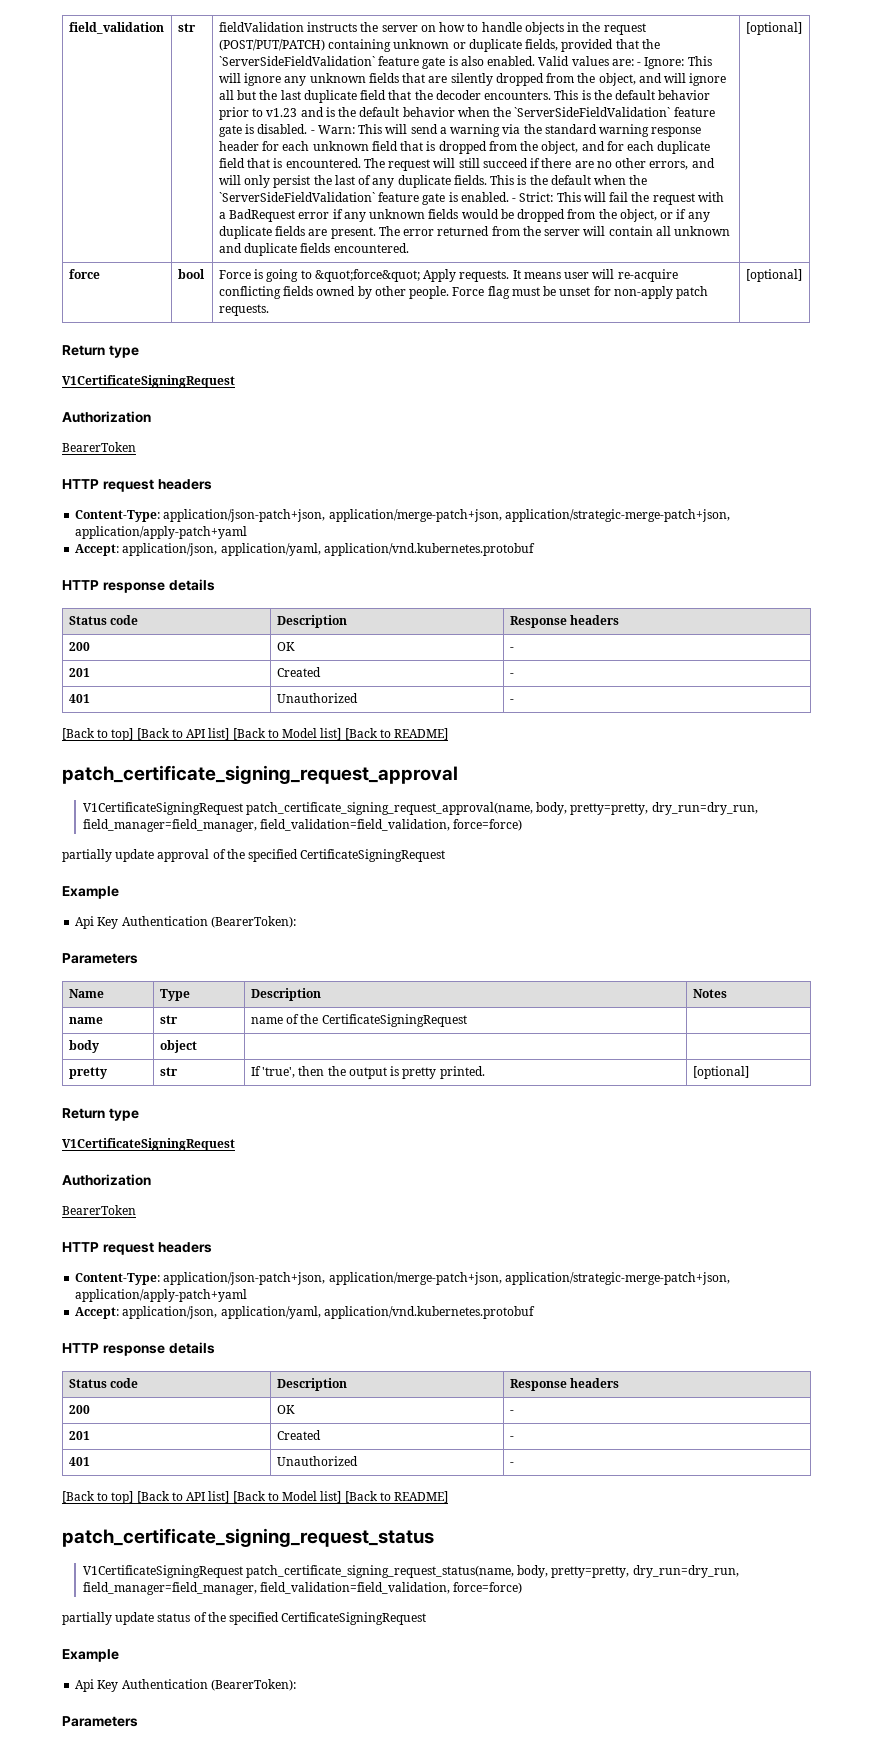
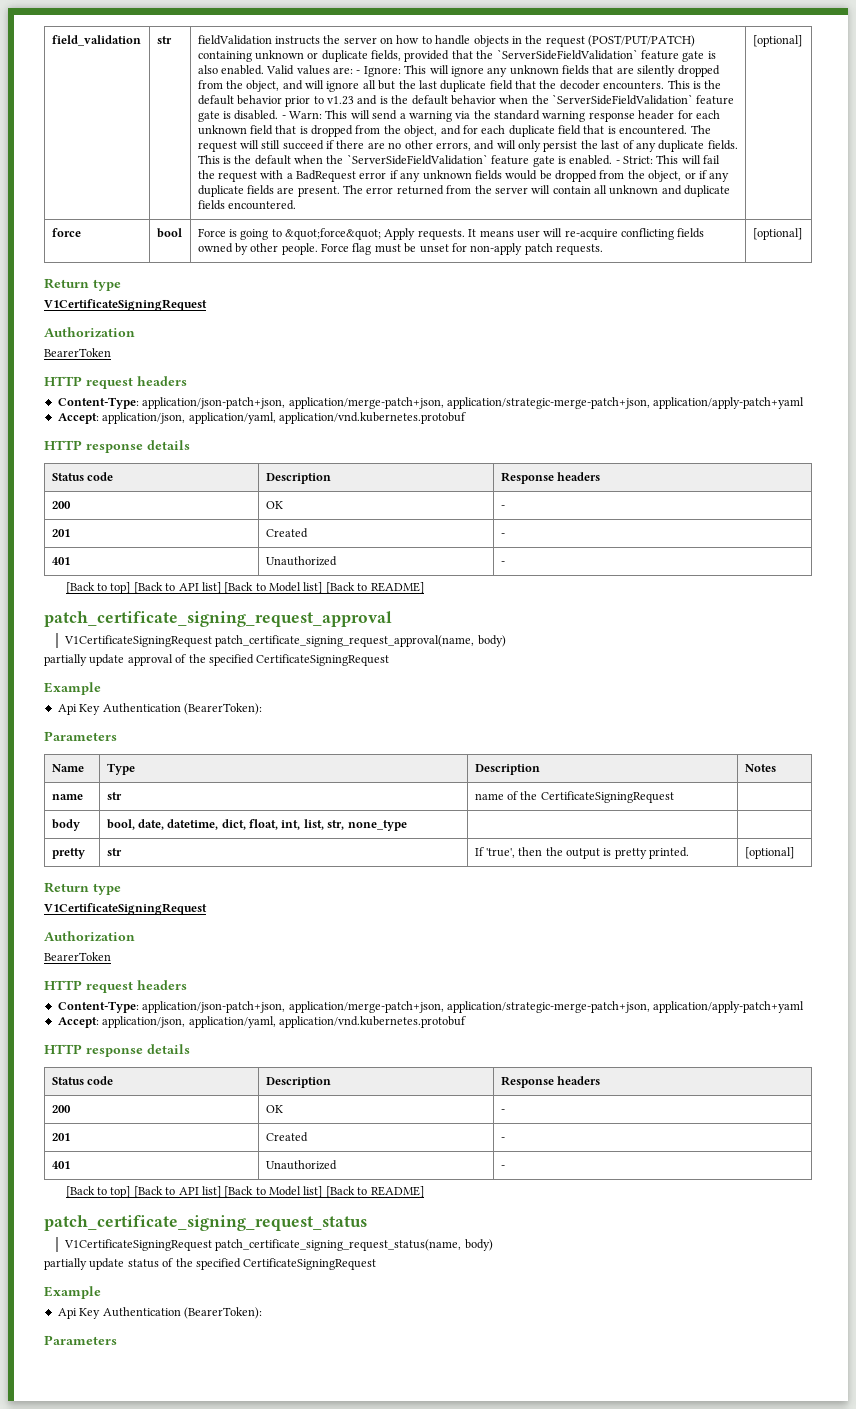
- V1CertificateSigningRequest patch_certificate_signing_request_approval(name, body, pretty=pretty, dry_run=dry_run, field_manager=field_manager, field_validation=field_validation, force=force)
+ V1CertificateSigningRequest patch_certificate_signing_request_approval(name, body)
- body | object | |
+ body | bool, date, datetime, dict, float, int, list, str, none_type | |
- V1CertificateSigningRequest patch_certificate_signing_request_status(name, body, pretty=pretty, dry_run=dry_run, field_manager=field_manager, field_validation=field_validation, force=force)
+ V1CertificateSigningRequest patch_certificate_signing_request_status(name, body)

